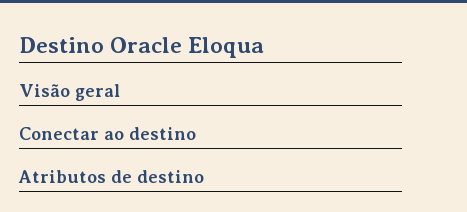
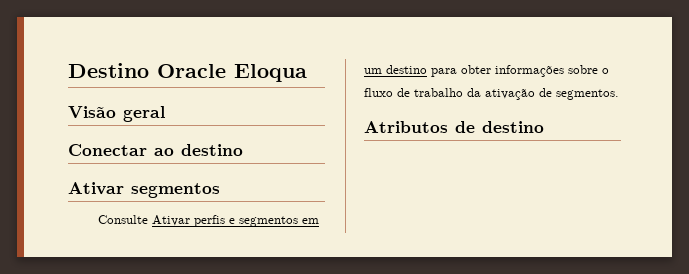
+ Ativar segmentos
+ Consulte Ativar perfis e segmentos em um destino para obter informações sobre o fluxo de trabalho da ativação de segmentos.

